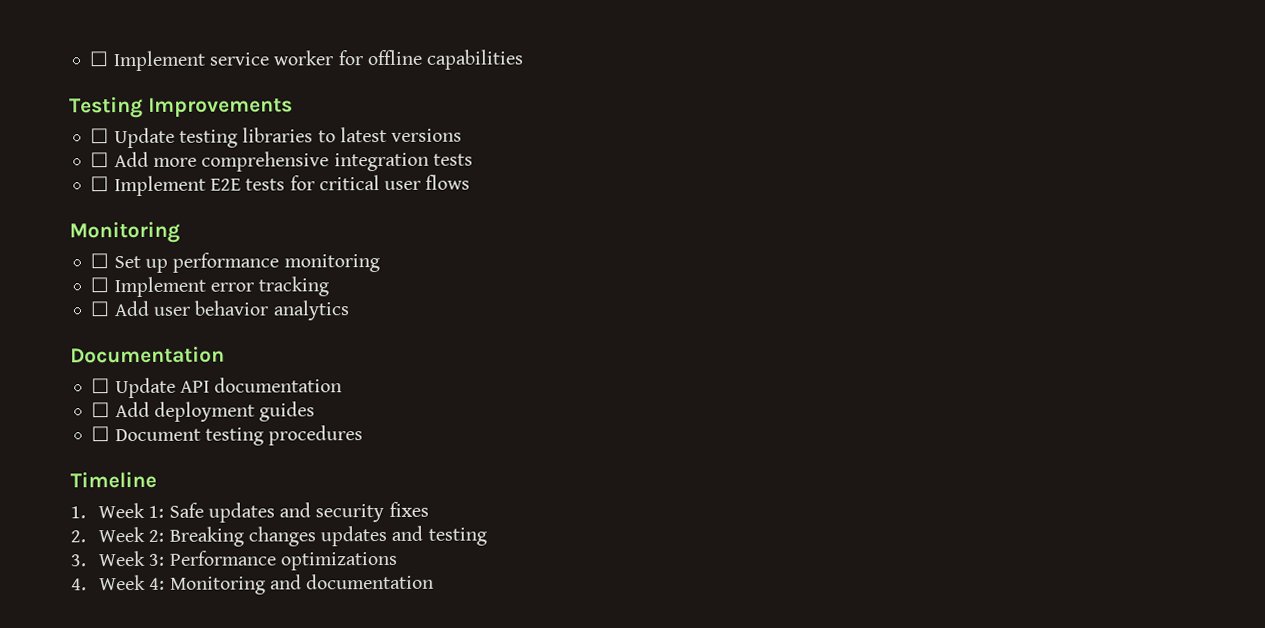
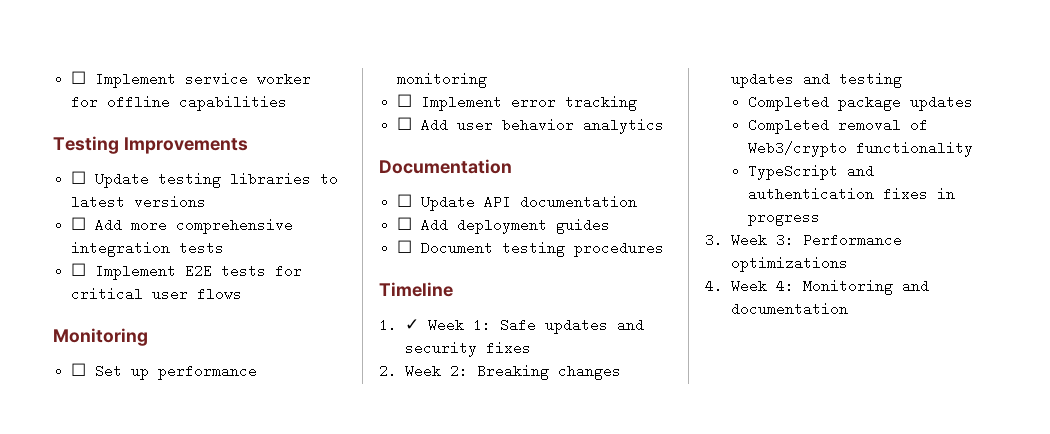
- 1. Week 1: Safe updates and security fixes
+ 1. ✓ Week 1: Safe updates and security fixes
+ Completed package updates
+ Completed removal of Web3/crypto functionality
+ TypeScript and authentication fixes in progress

